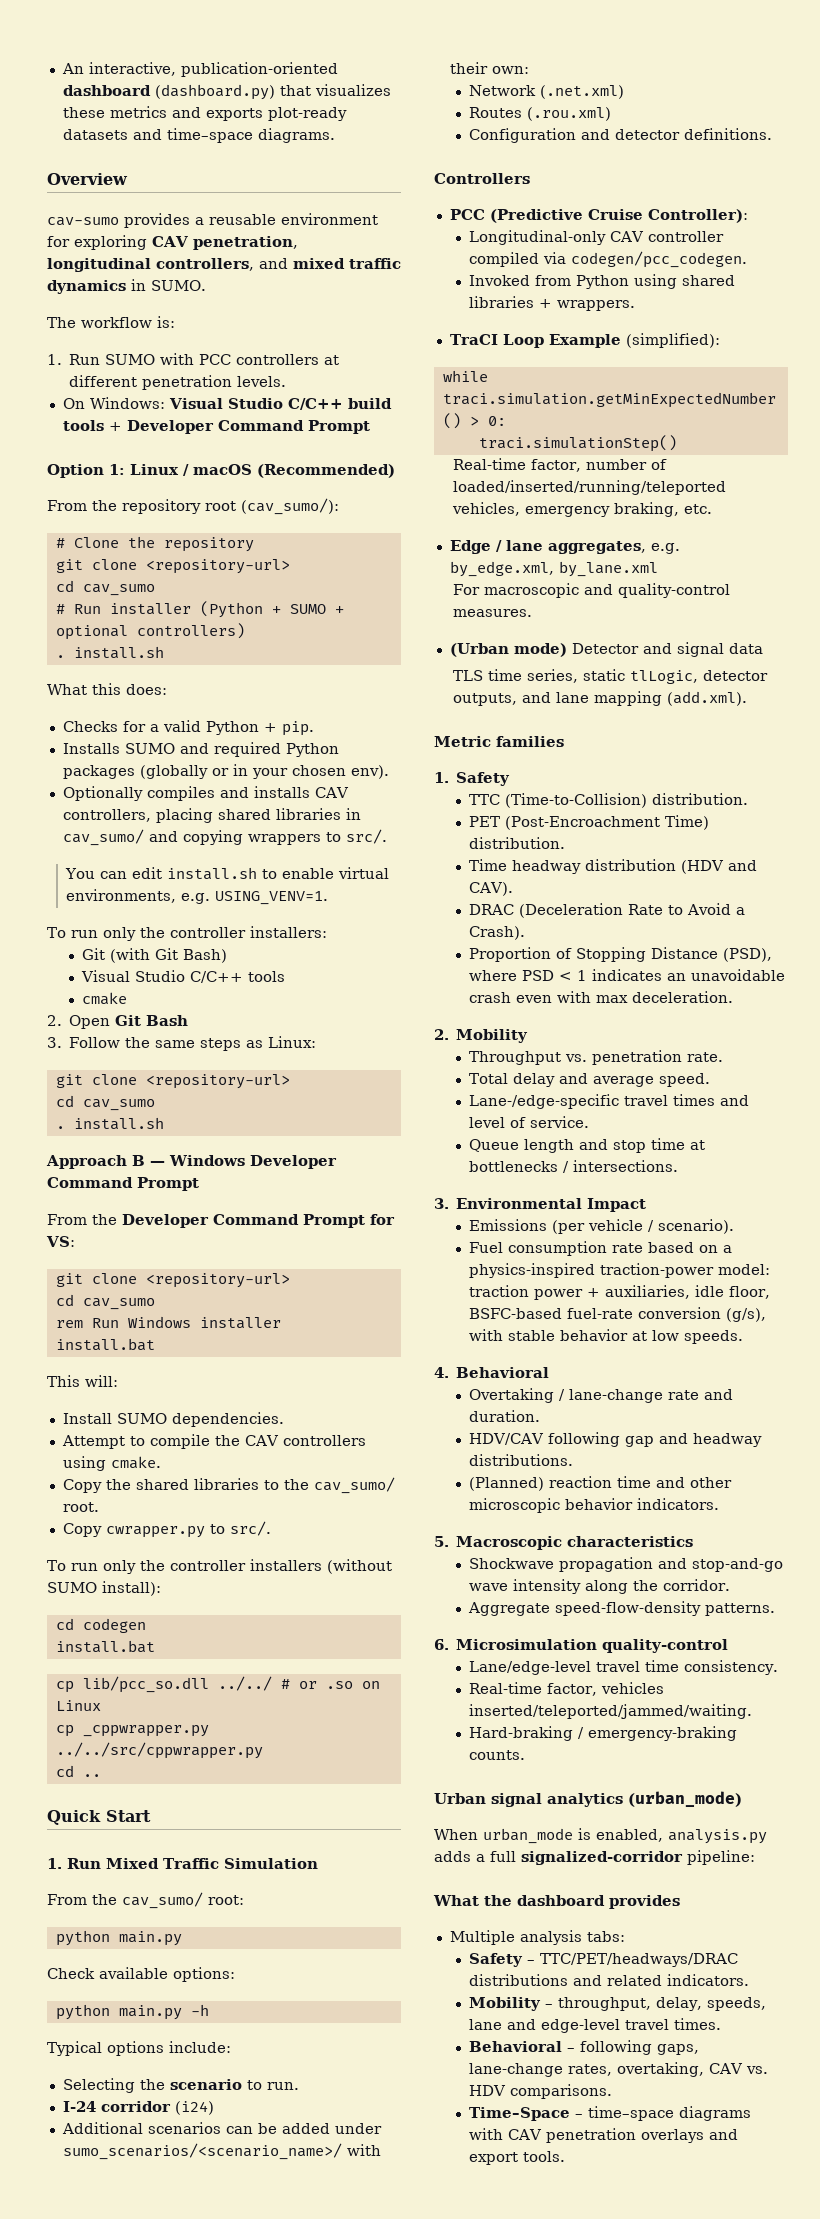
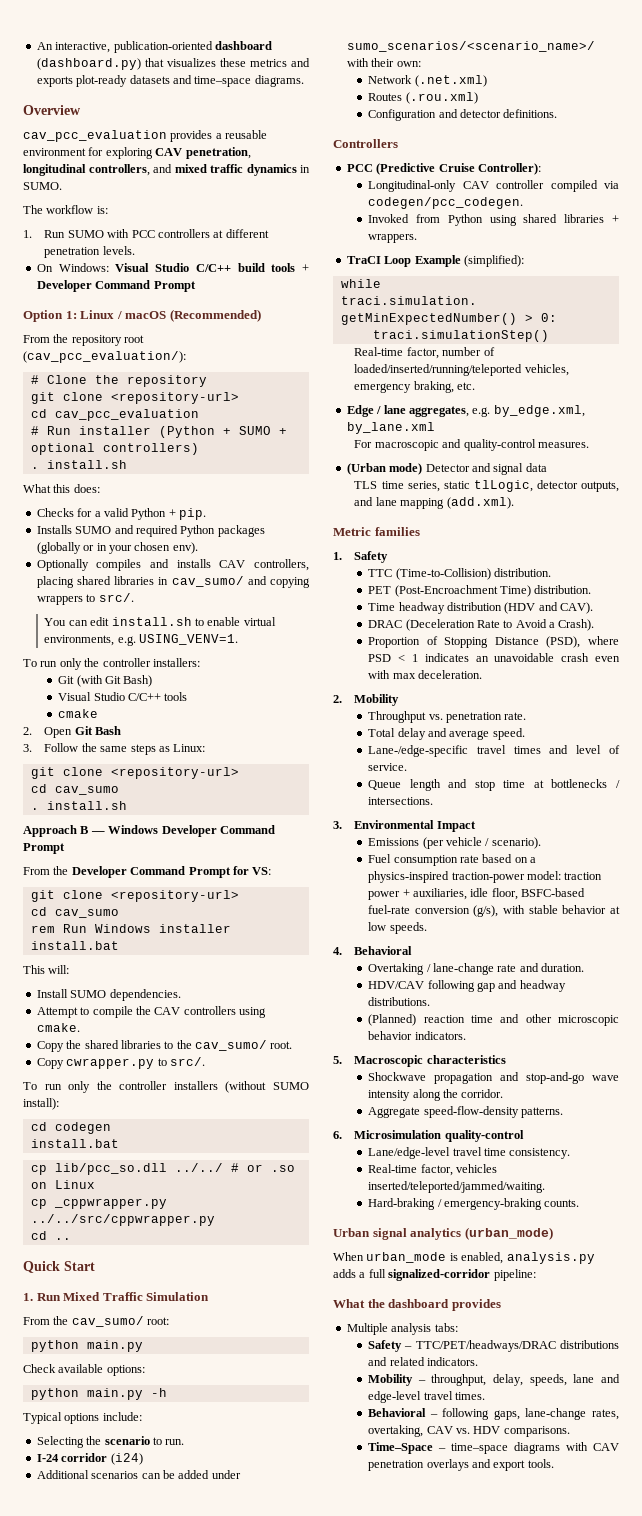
- cav-sumo provides a reusable environment for exploring CAV penetration, longitudinal controllers, and mixed traffic dynamics in SUMO.
+ cav_pcc_evaluation provides a reusable environment for exploring CAV penetration, longitudinal controllers, and mixed traffic dynamics in SUMO.
- From the repository root (cav_sumo/):
+ From the repository root (cav_pcc_evaluation/):
  # Clone the repository
  git clone <repository-url>
- cd cav_sumo
+ cd cav_pcc_evaluation

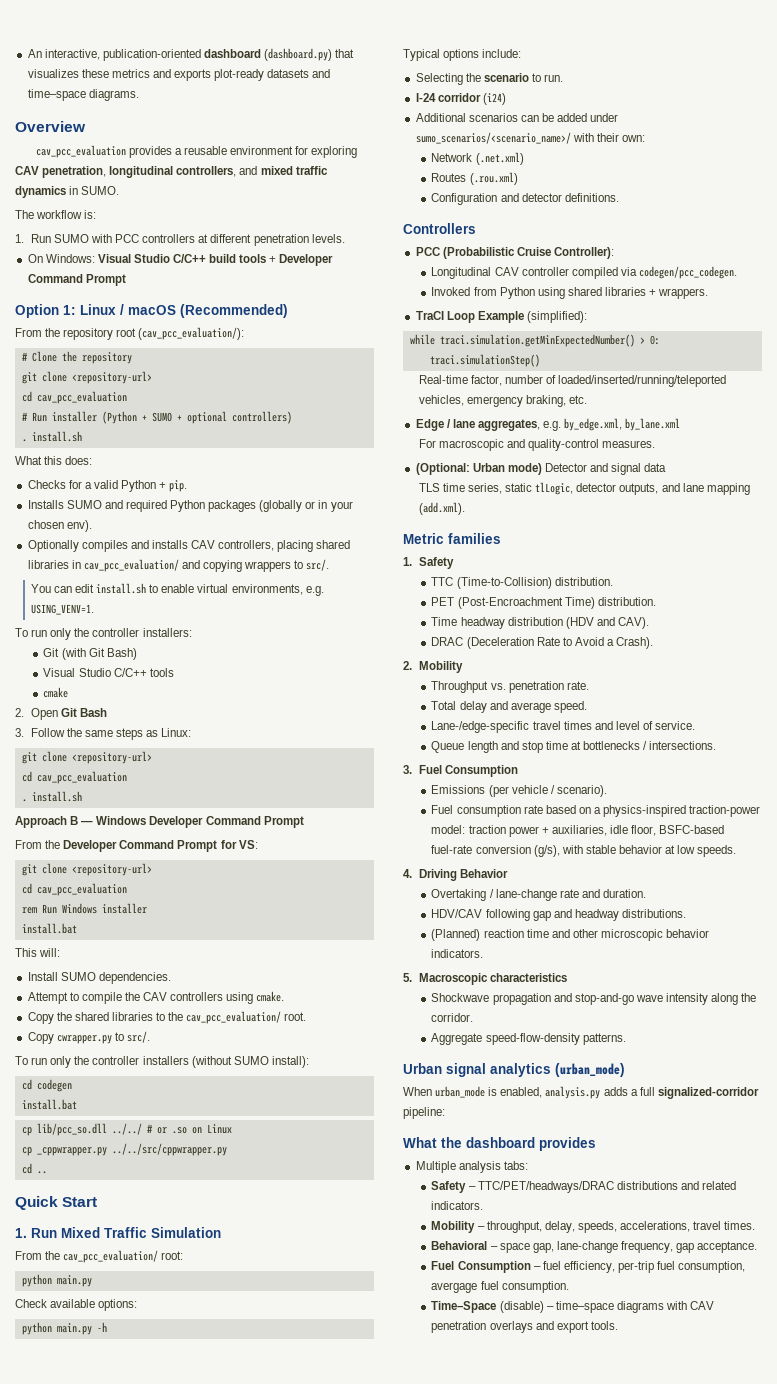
- Optionally compiles and installs CAV controllers, placing shared libraries in cav_sumo/ and copying wrappers to src/.
+ Optionally compiles and installs CAV controllers, placing shared libraries in cav_pcc_evaluation/ and copying wrappers to src/.
  3. Follow the same steps as Linux:
  git clone <repository-url>
- cd cav_sumo
+ cd cav_pcc_evaluation
  From the Developer Command Prompt for VS:
  git clone <repository-url>
- cd cav_sumo
+ cd cav_pcc_evaluation
- Copy the shared libraries to the cav_sumo/ root.
+ Copy the shared libraries to the cav_pcc_evaluation/ root.
- From the cav_sumo/ root:
+ From the cav_pcc_evaluation/ root:
- PCC (Predictive Cruise Controller):
+ PCC (Probabilistic Cruise Controller):
- Longitudinal-only CAV controller compiled via codegen/pcc_codegen.
+ Longitudinal CAV controller compiled via codegen/pcc_codegen.
- (Urban mode) Detector and signal data
+ (Optional: Urban mode) Detector and signal data
- Proportion of Stopping Distance (PSD), where PSD < 1 indicates an unavoidable crash even with max deceleration.
- 3. Environmental Impact
+ 3. Fuel Consumption
- 4. Behavioral
+ 4. Driving Behavior
- 6. Microsimulation quality-control
- Lane/edge-level travel time consistency.
- Real-time factor, vehicles inserted/teleported/jammed/waiting.
- Hard-braking / emergency-braking counts.
- Mobility – throughput, delay, speeds, lane and edge-level travel times.
+ Mobility – throughput, delay, speeds, accelerations, travel times.
- Behavioral – following gaps, lane-change rates, overtaking, CAV vs. HDV comparisons.
+ Behavioral – space gap, lane-change frequency, gap acceptance.
+ Fuel Consumption – fuel efficiency, per-trip fuel consumption, avergage fuel consumption.
- Time–Space – time–space diagrams with CAV penetration overlays and export tools.
+ Time–Space (disable) – time–space diagrams with CAV penetration overlays and export tools.

